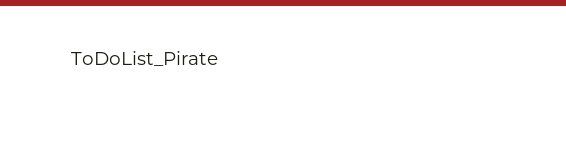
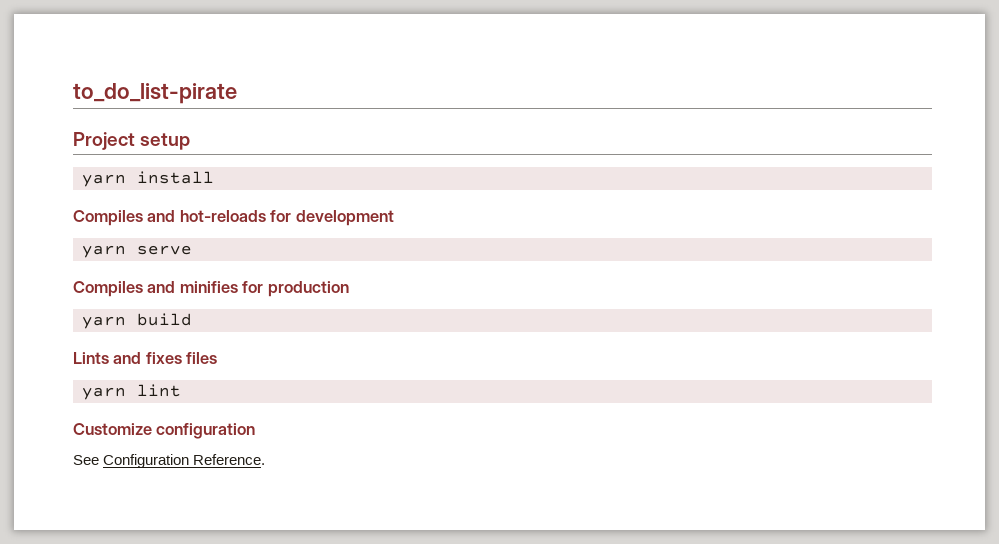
- ToDoList_Pirate
+ to_do_list-pirate
+ Project setup
+ yarn install
+ Compiles and hot-reloads for development
+ yarn serve
+ Compiles and minifies for production
+ yarn build
+ Lints and fixes files
+ yarn lint
+ Customize configuration
+ See Configuration Reference.

